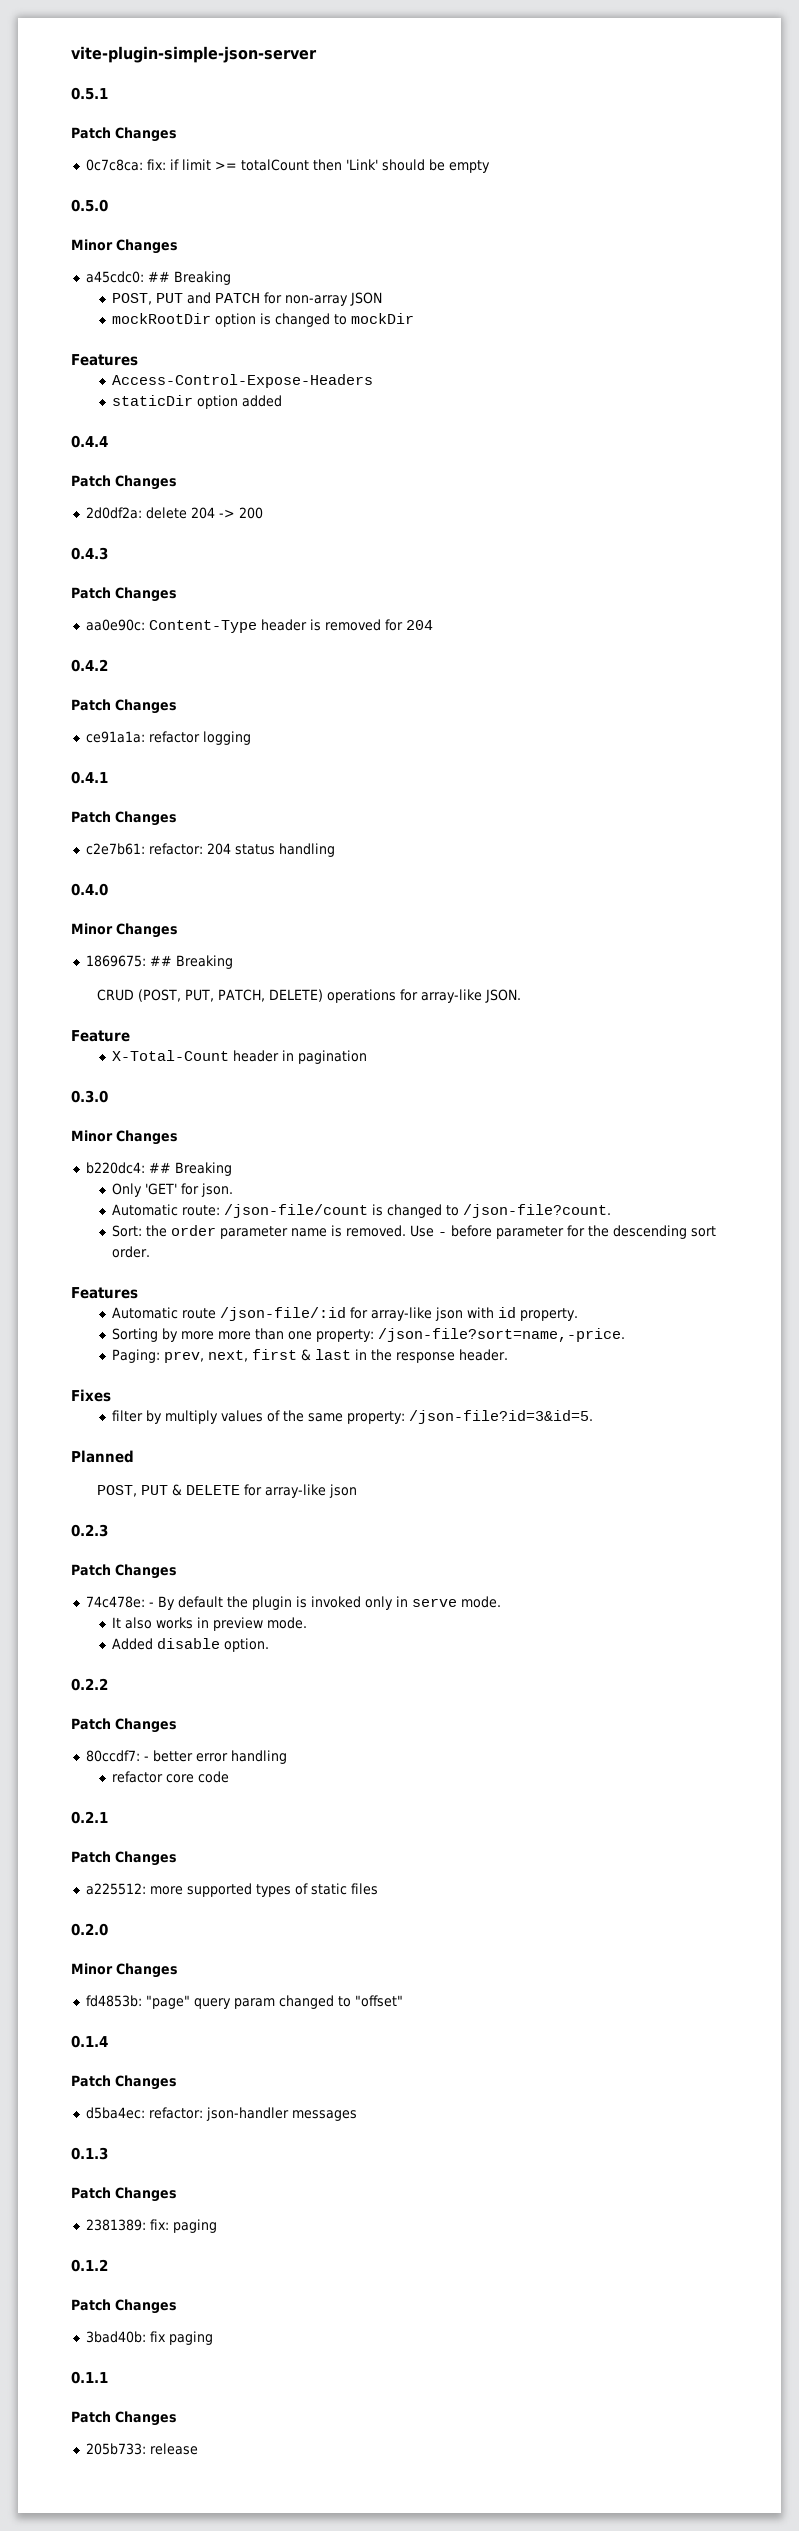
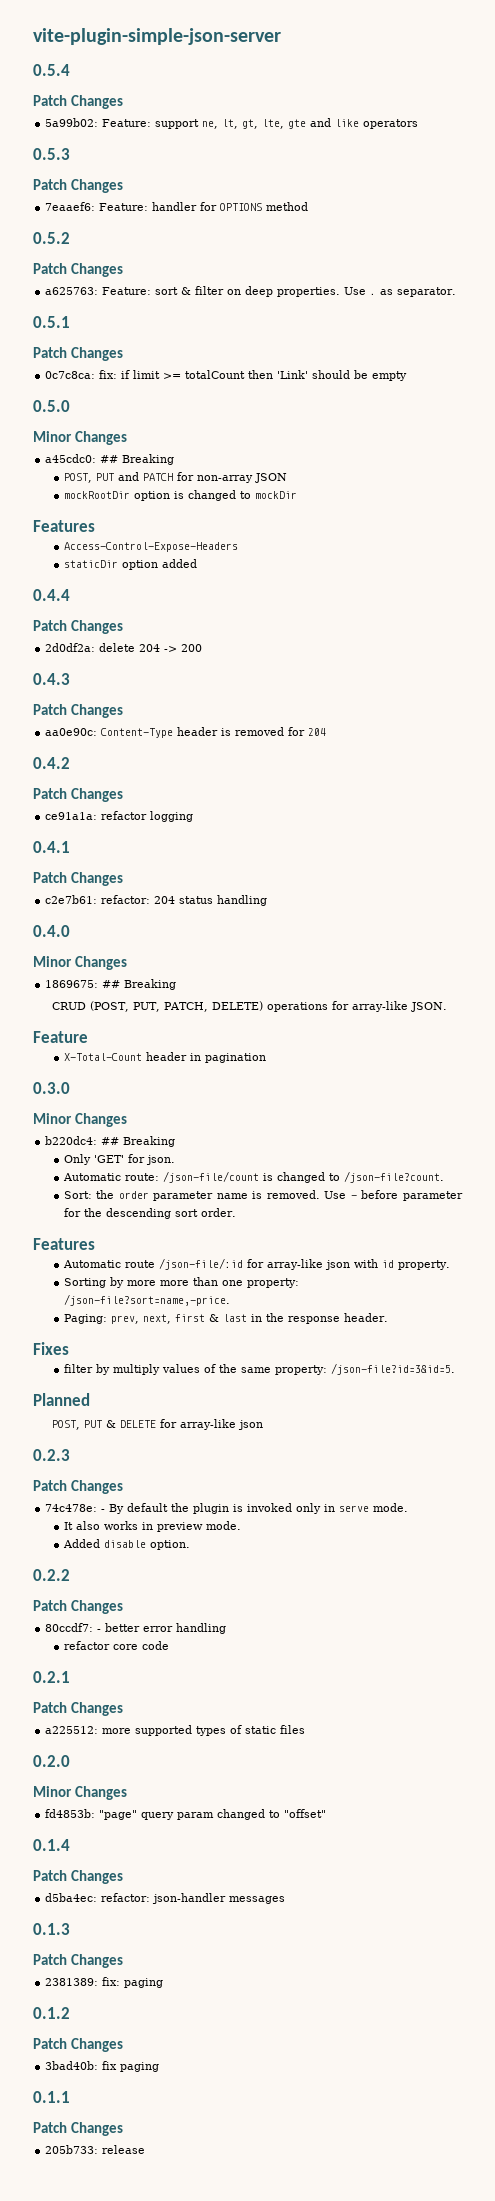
+ 0.5.4
+ Patch Changes
+ 5a99b02: Feature: support ne, lt, gt, lte, gte and like operators
+ 0.5.3
+ Patch Changes
+ 7eaaef6: Feature: handler for OPTIONS method
+ 0.5.2
+ Patch Changes
+ a625763: Feature: sort & filter on deep properties. Use . as separator.

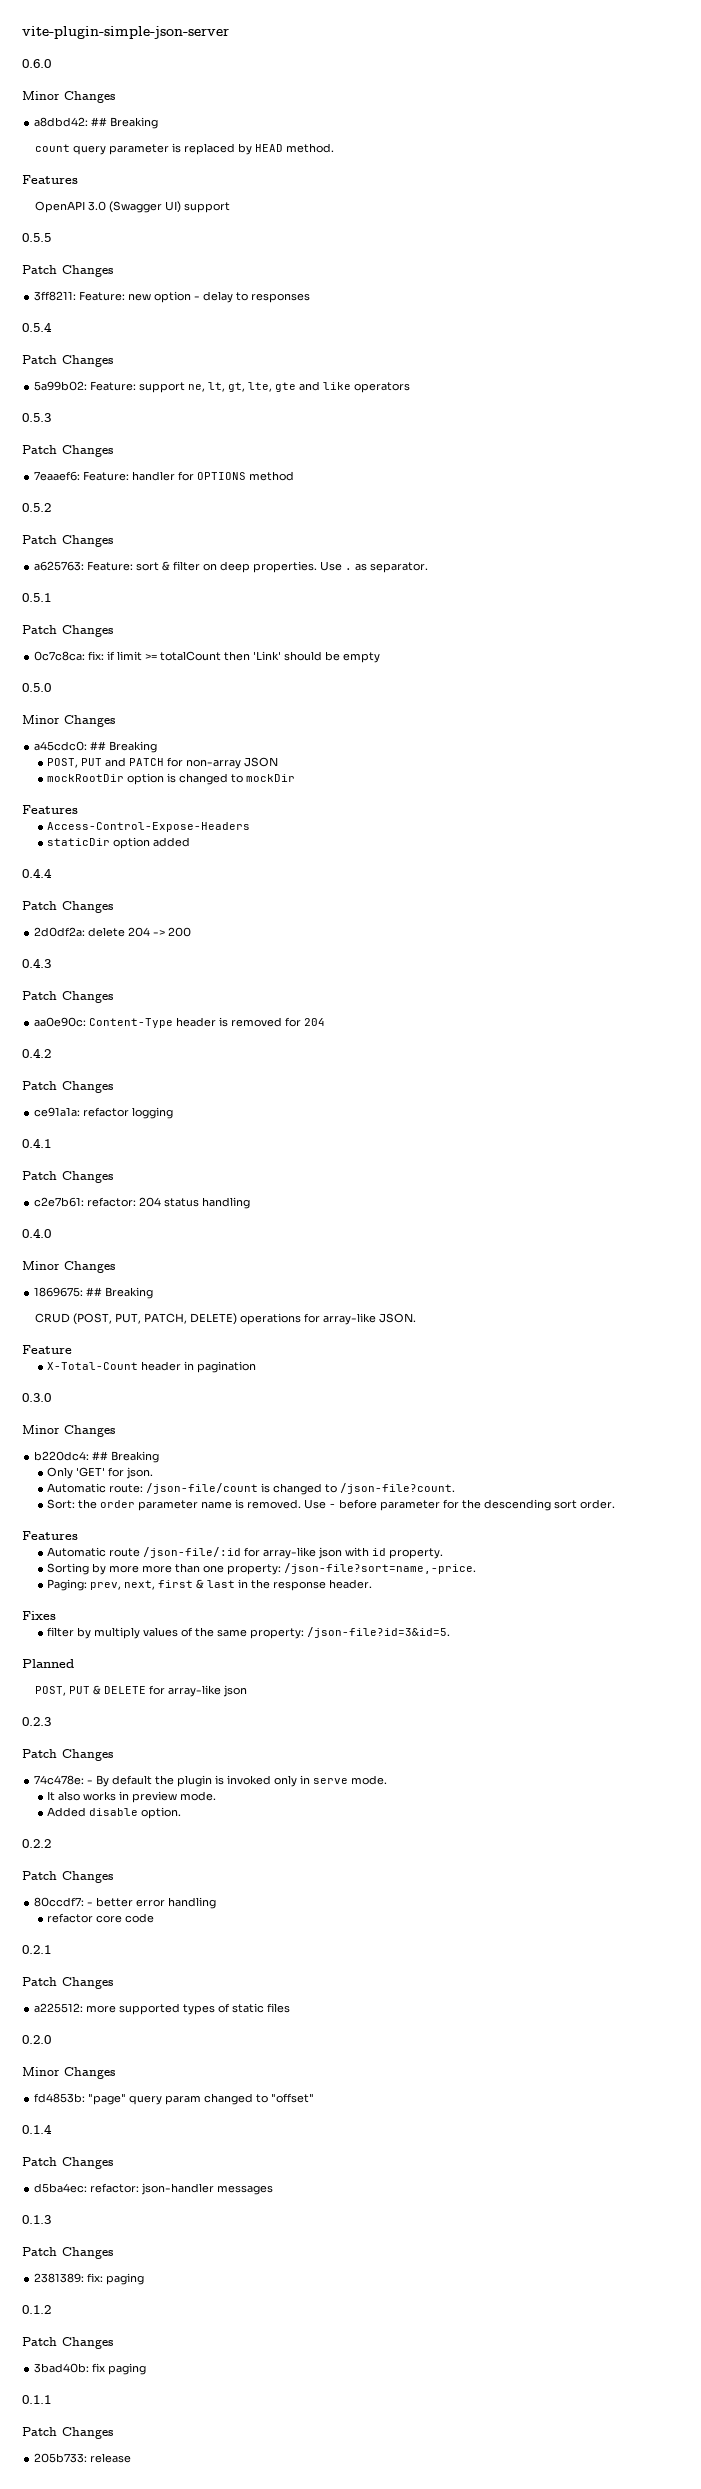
+ 0.6.0
+ Minor Changes
+ a8dbd42: ## Breaking
+ count query parameter is replaced by HEAD method.
+ Features
+ OpenAPI 3.0 (Swagger UI) support
+ 0.5.5
+ Patch Changes
+ 3ff8211: Feature: new option - delay to responses

